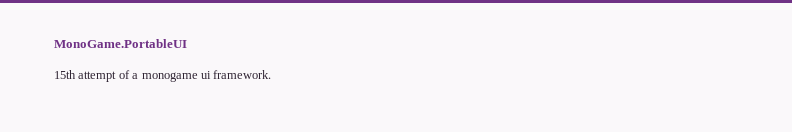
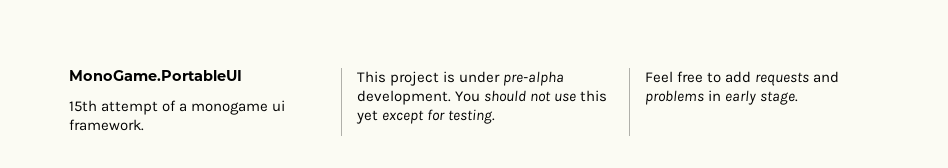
+ This project is under pre-alpha development. You should not use this yet except for testing.
+ Feel free to add requests and problems in early stage.

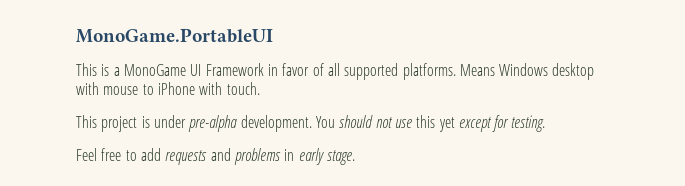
- 15th attempt of a monogame ui framework.
+ This is a MonoGame UI Framework in favor of all supported platforms. Means Windows desktop with mouse to iPhone with touch.

